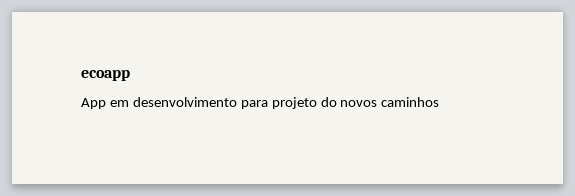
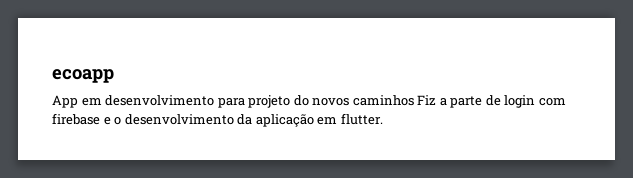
- App em desenvolvimento para projeto do novos caminhos
+ App em desenvolvimento para projeto do novos caminhos Fiz a parte de login com firebase e o desenvolvimento da aplicação em flutter.

